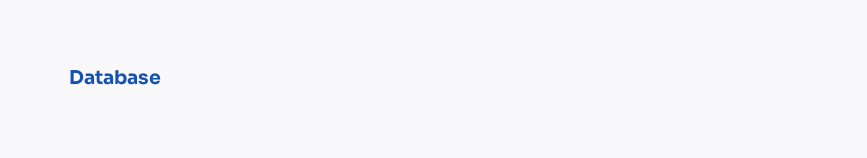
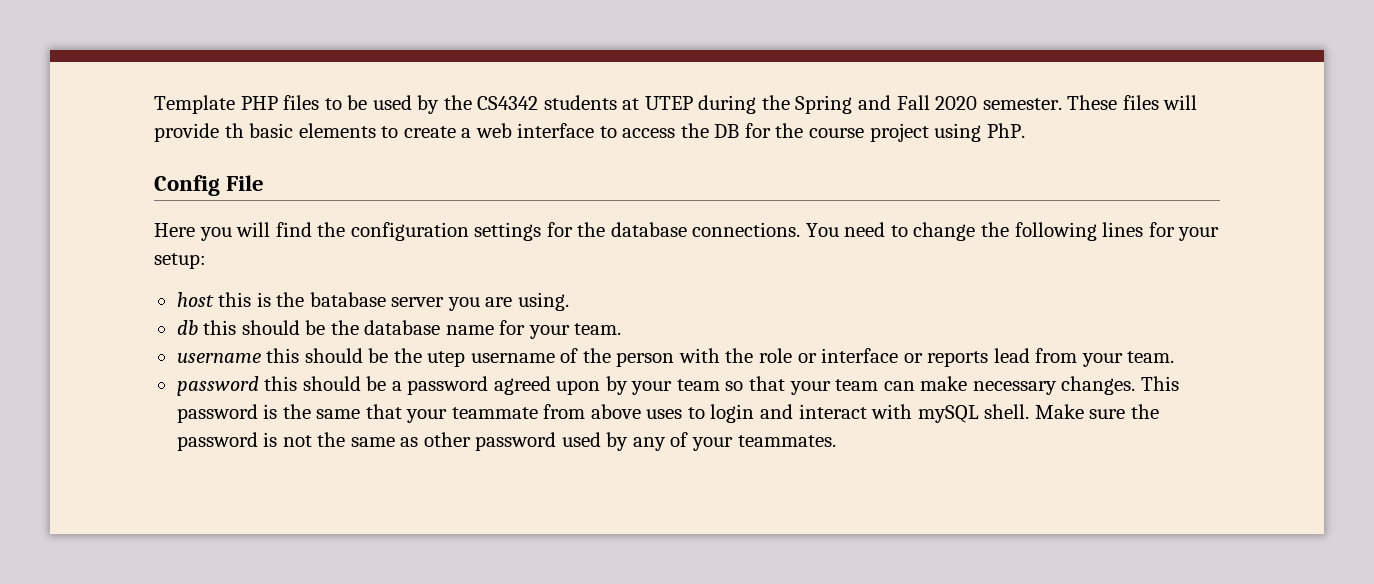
- Database
+ Template PHP files to be used by the CS4342 students at UTEP during the Spring and Fall 2020 semester. These files will provide th basic elements to create a web interface to access the DB for the course project using PhP.
+ Config File
+ Here you will find the configuration settings for the database connections. You need to change the following lines for your setup:
+ host this is the batabase server you are using.
+ db this should be the database name for your team.
+ username this should be the utep username of the person with the role or interface or reports lead from your team.
+ password this should be a password agreed upon by your team so that your team can make necessary changes. This password is the same that your teammate from above uses to login and interact with mySQL shell. Make sure the password is not the same as other password used by any of your teammates.

